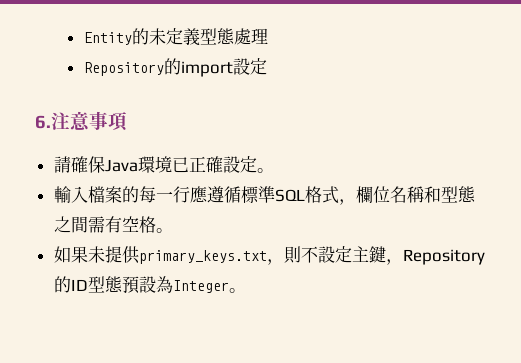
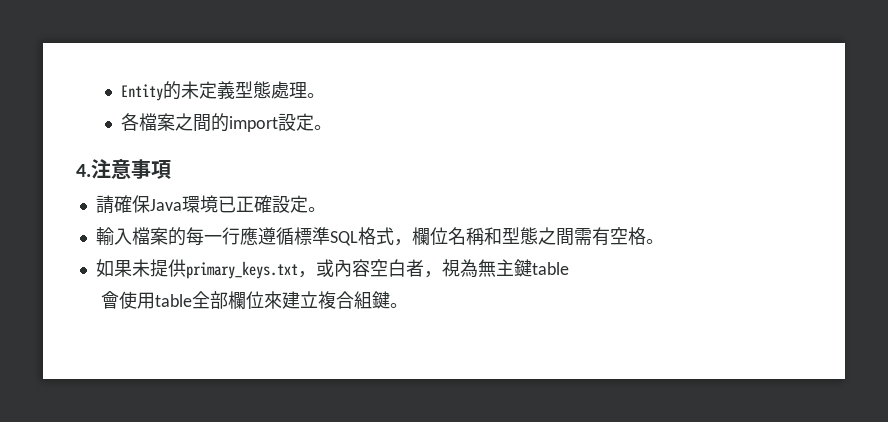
- Entity的未定義型態處理
- Repository的import設定
- 6.注意事項
+ Entity的未定義型態處理。
+ 各檔案之間的import設定。
+ 4.注意事項
- 如果未提供primary_keys.txt，則不設定主鍵，Repository的ID型態預設為Integer。
+ 如果未提供primary_keys.txt，或內容空白者，視為無主鍵table
+ 會使用table全部欄位來建立複合組鍵。

